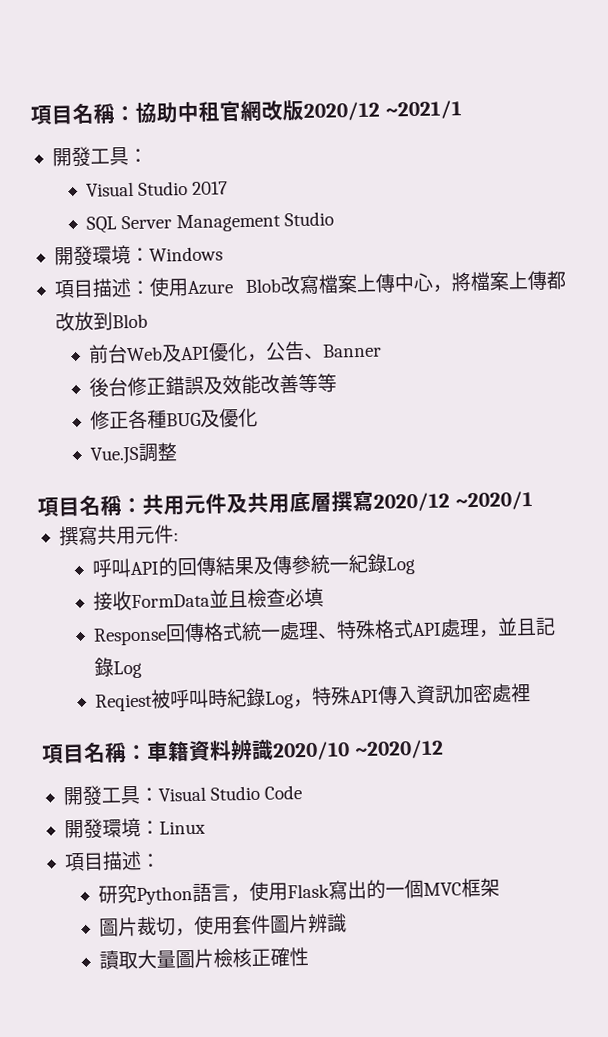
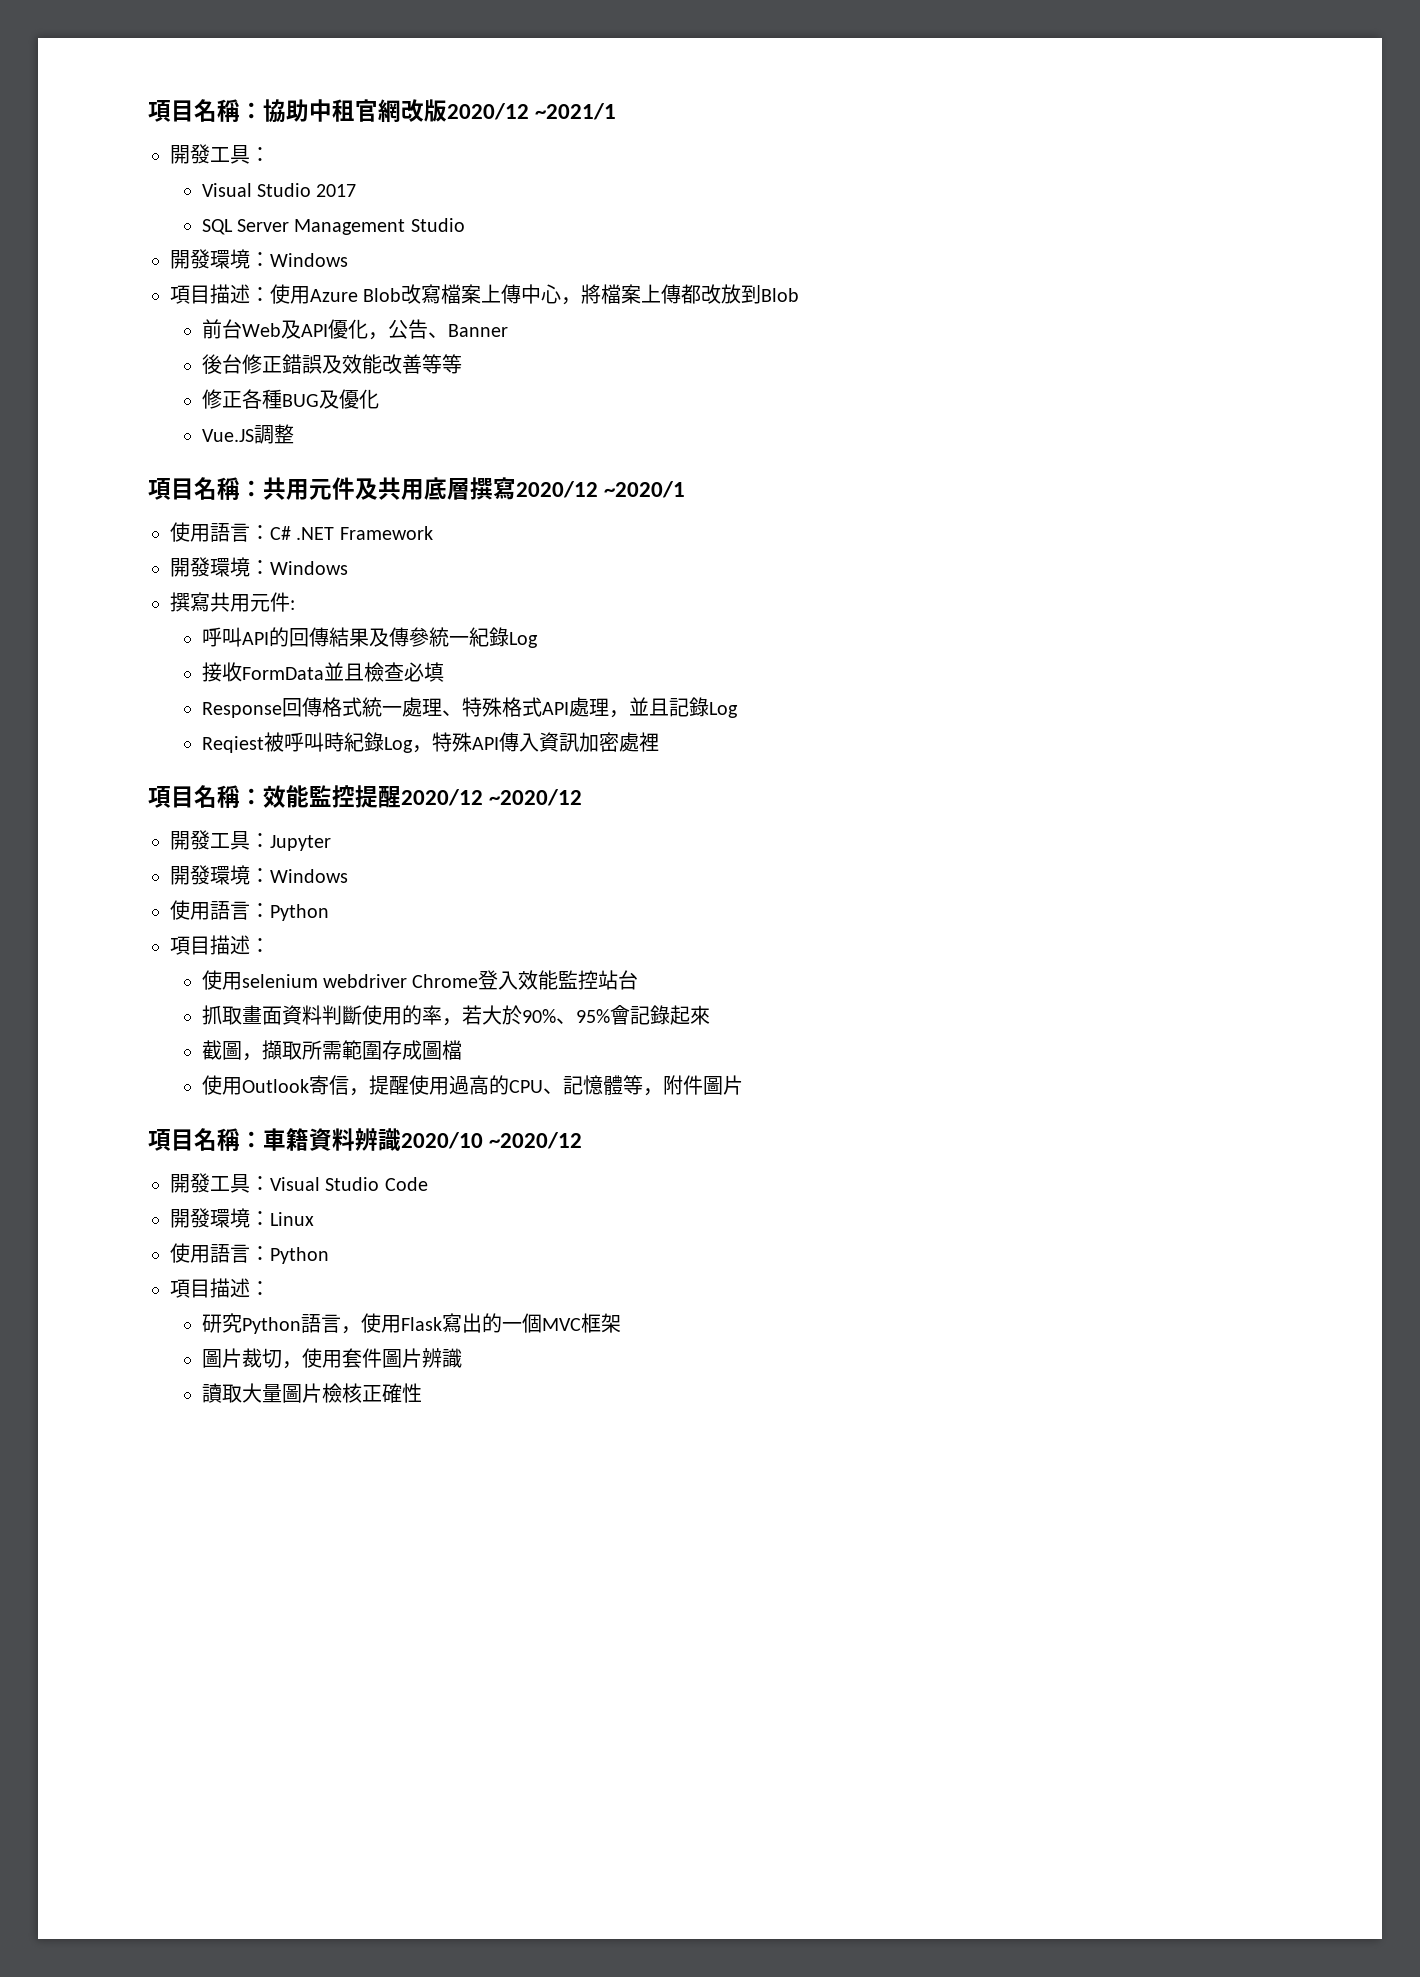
+ 使用語言：C# .NET Framework
+ 開發環境：Windows
+ 項目名稱：效能監控提醒2020/12 ~2020/12
+ 開發工具：Jupyter
+ 開發環境：Windows
+ 使用語言：Python
+ 項目描述：
+ 使用selenium webdriver Chrome登入效能監控站台
+ 抓取畫面資料判斷使用的率，若大於90%、95%會記錄起來
+ 截圖，擷取所需範圍存成圖檔
+ 使用Outlook寄信，提醒使用過高的CPU、記憶體等，附件圖片
  開發環境：Linux
+ 使用語言：Python

